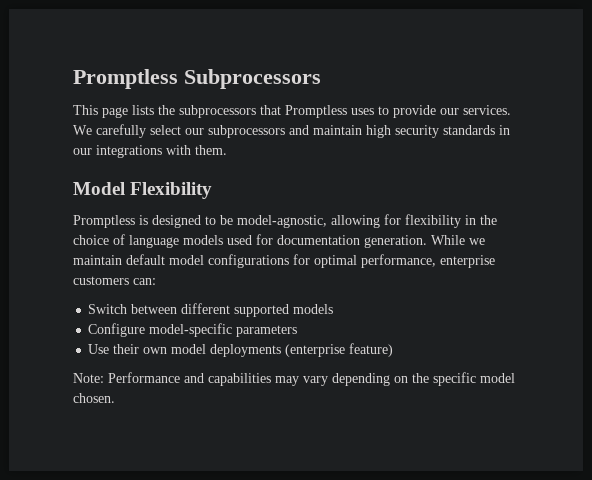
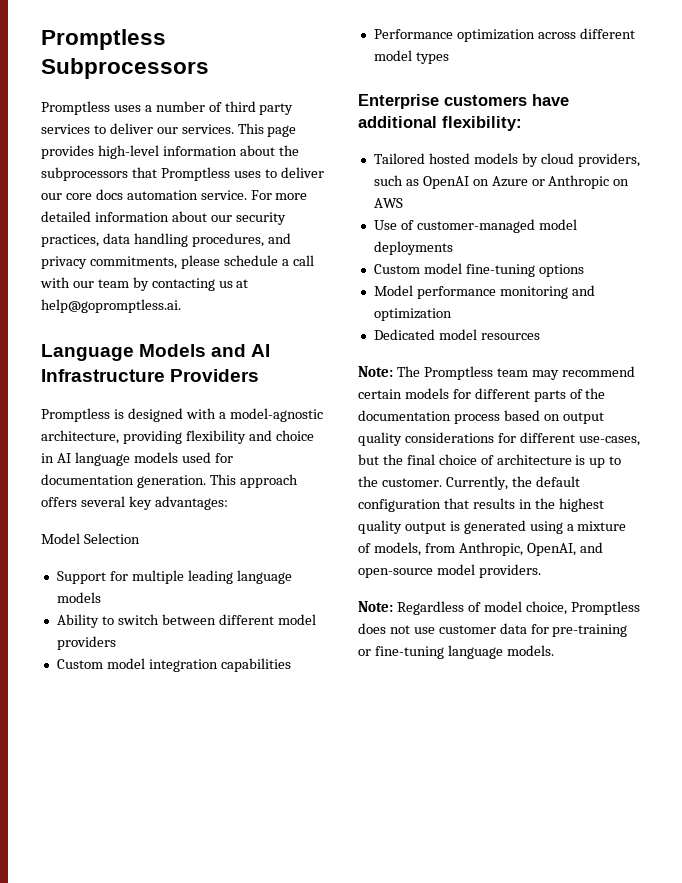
- This page lists the subprocessors that Promptless uses to provide our services. We carefully select our subprocessors and maintain high security standards in our integrations with them.
- Model Flexibility
- Promptless is designed to be model-agnostic, allowing for flexibility in the choice of language models used for documentation generation.
+ Promptless uses a number of third party services to deliver our services. This page provides high-level information about the subprocessors that Promptless uses to deliver our core docs automation service. For more detailed information about our security practices, data handling procedures, and privacy commitments, please schedule a call with our team by contacting us at help@gopromptless.ai.
+ Language Models and AI Infrastructure Providers
+ Promptless is designed with a model-agnostic architecture, providing flexibility and choice in AI language models used for documentation generation.
- While we maintain default model configurations for optimal performance, enterprise customers can:
- Switch between different supported models
- Configure model-specific parameters
+ This approach offers several key advantages:
+ Model Selection
+ Support for multiple leading language models
+ Ability to switch between different model providers
+ Custom model integration capabilities
+ Performance optimization across different model types
+ Enterprise customers have additional flexibility:
+ Tailored hosted models by cloud providers, such as OpenAI on Azure or Anthropic on AWS
- Use their own model deployments (enterprise feature)
- Note: Performance and capabilities may vary depending on the specific model chosen.
+ Use of customer-managed model deployments
+ Custom model fine-tuning options
+ Model performance monitoring and optimization
+ Dedicated model resources
+ Note: The Promptless team may recommend certain models for different parts of the documentation process based on output quality considerations for different use-cases, but the final choice of architecture is up to the customer. Currently, the default configuration that results in the highest quality output is generated using a mixture of models, from Anthropic, OpenAI, and open-source model providers.
+ Note: Regardless of model choice, Promptless does not use customer data for pre-training or fine-tuning language models.

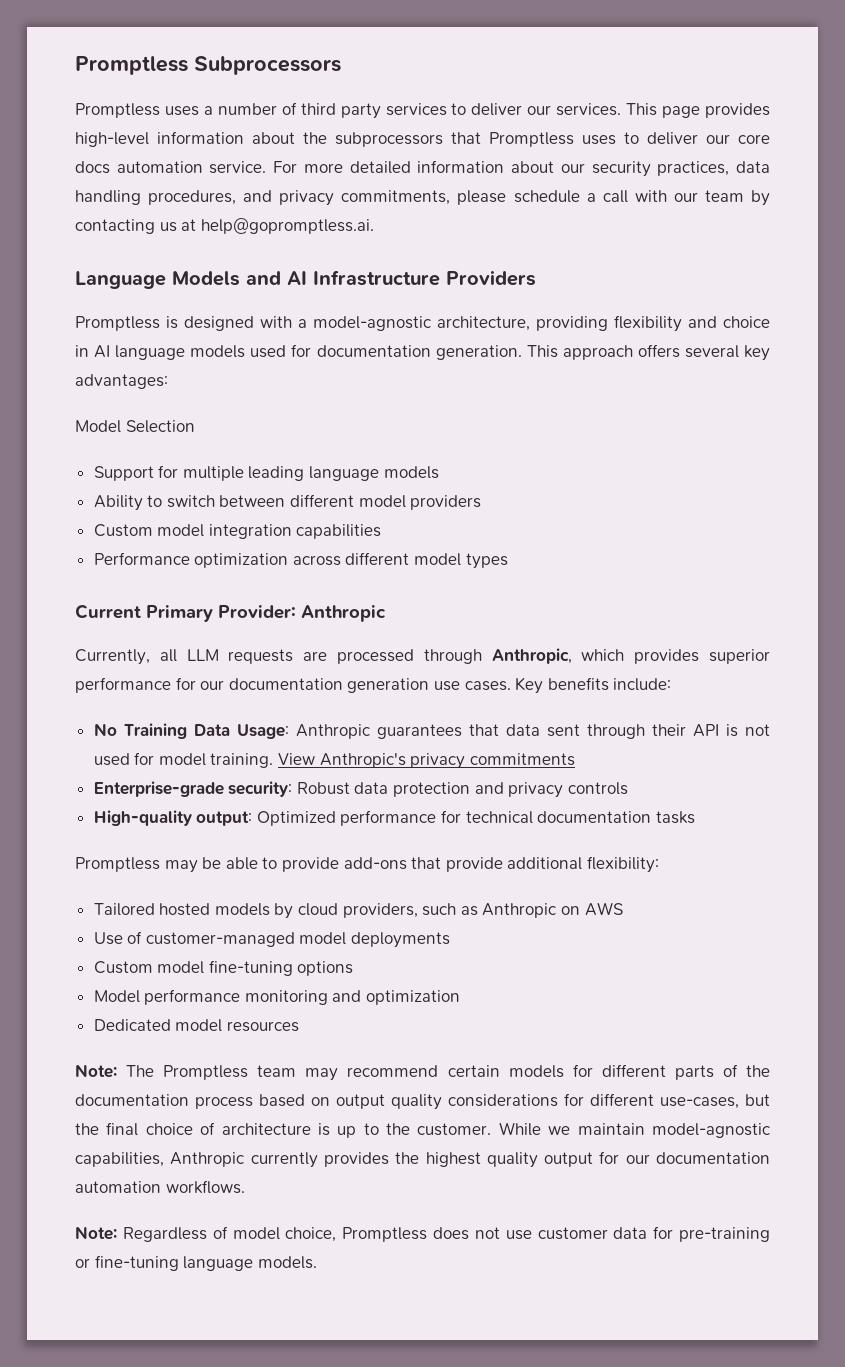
- Enterprise customers have additional flexibility:
+ Current Primary Provider: Anthropic
+ Currently, all LLM requests are processed through Anthropic, which provides superior performance for our documentation generation use cases. Key benefits include:
+ No Training Data Usage: Anthropic guarantees that data sent through their API is not used for model training. View Anthropic's privacy commitments
+ Enterprise-grade security: Robust data protection and privacy controls
+ High-quality output: Optimized performance for technical documentation tasks
+ Promptless may be able to provide add-ons that provide additional flexibility:
- Tailored hosted models by cloud providers, such as OpenAI on Azure or Anthropic on AWS
+ Tailored hosted models by cloud providers, such as Anthropic on AWS
- Currently, the default configuration that results in the highest quality output is generated using a mixture of models, from Anthropic, OpenAI, and open-source model providers.
+ While we maintain model-agnostic capabilities, Anthropic currently provides the highest quality output for our documentation automation workflows.

